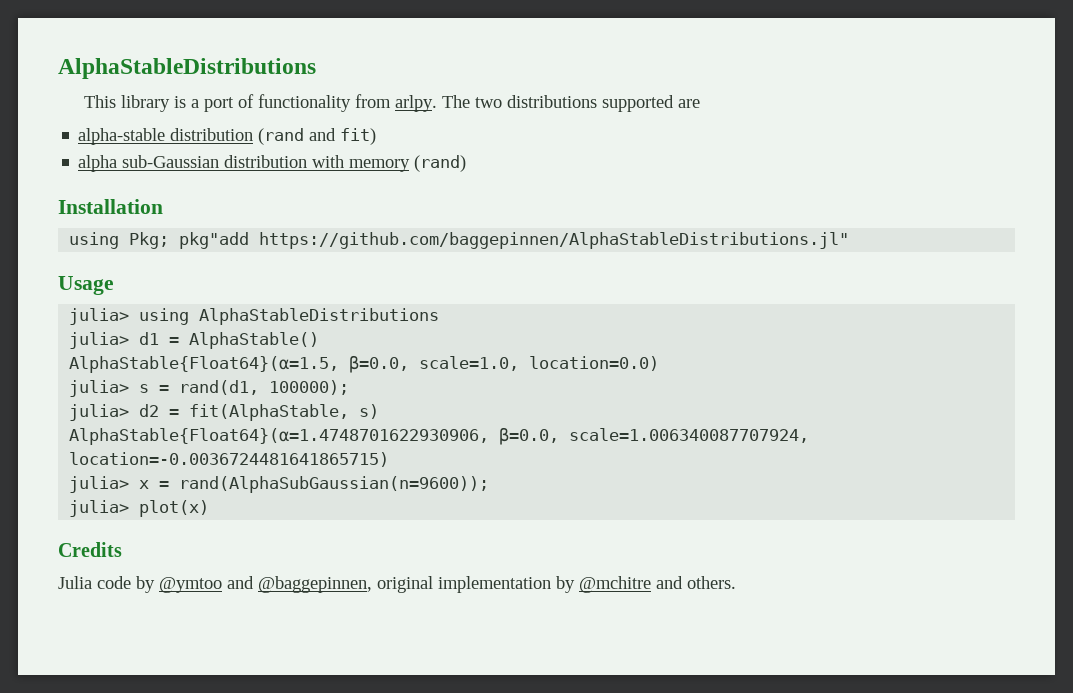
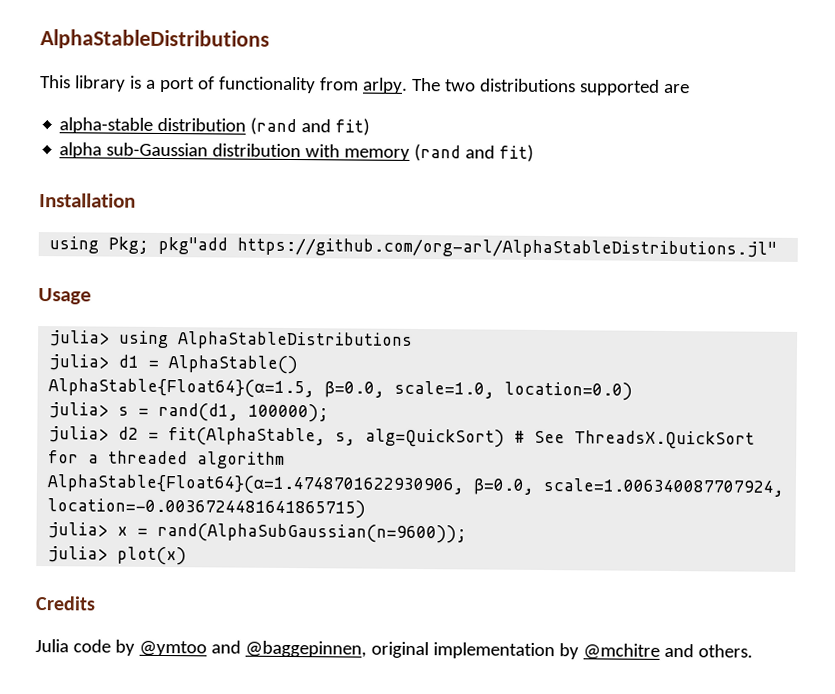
- alpha sub-Gaussian distribution with memory (rand)
+ alpha sub-Gaussian distribution with memory (rand and fit)
- using Pkg; pkg"add https://github.com/baggepinnen/AlphaStableDistributions.jl"
+ using Pkg; pkg"add https://github.com/org-arl/AlphaStableDistributions.jl"
- julia> d2 = fit(AlphaStable, s)
+ julia> d2 = fit(AlphaStable, s, alg=QuickSort) # See ThreadsX.QuickSort for a threaded algorithm

